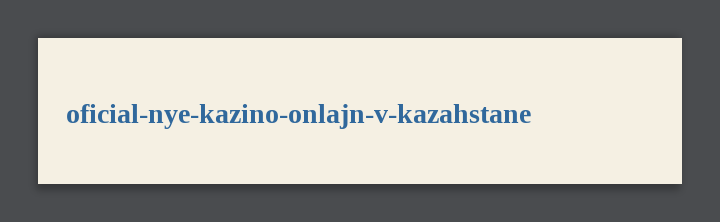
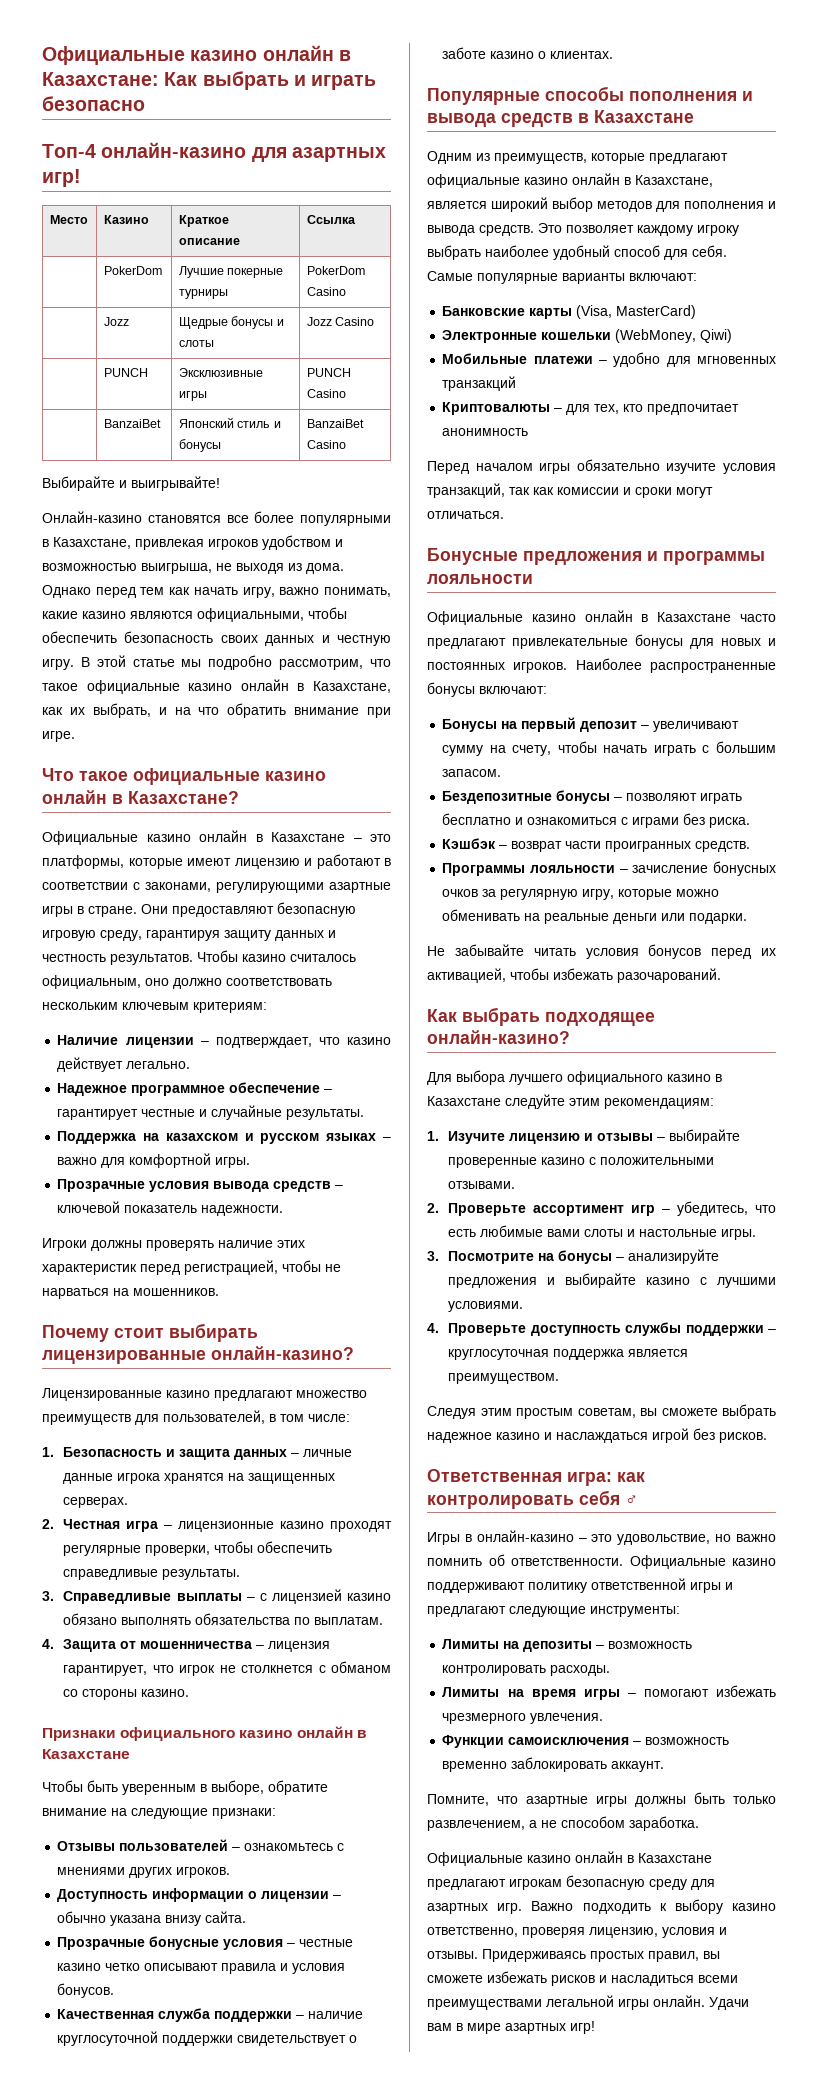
- oficial-nye-kazino-onlajn-v-kazahstane
+ Официальные казино онлайн в Казахстане: Как выбрать и играть безопасно
+ Топ-4 онлайн-казино для азартных игр!
+ Место | Казино | Краткое описание | Ссылка
+ | PokerDom | Лучшие покерные турниры | PokerDom Casino
+ | Jozz | Щедрые бонусы и слоты | Jozz Casino
+ | PUNCH | Эксклюзивные игры | PUNCH Casino
+ | BanzaiBet | Японский стиль и бонусы | BanzaiBet Casino
+ Выбирайте и выигрывайте!
+ Онлайн-казино становятся все более популярными в Казахстане, привлекая игроков удобством и возможностью выигрыша, не выходя из дома. Однако перед тем как начать игру, важно понимать, какие казино являются официальными, чтобы обеспечить безопасность своих данных и честную игру. В этой статье мы подробно рассмотрим, что такое официальные казино онлайн в Казахстане, как их выбрать, и на что обратить внимание при игре.
+ Что такое официальные казино онлайн в Казахстане?
+ Официальные казино онлайн в Казахстане – это платформы, которые имеют лицензию и работают в соответствии с законами, регулирующими азартные игры в стране. Они предоставляют безопасную игровую среду, гарантируя защиту данных и честность результатов. Чтобы казино считалось официальным, оно должно соответствовать нескольким ключевым критериям:
+ Наличие лицензии – подтверждает, что казино действует легально.
+ Надежное программное обеспечение – гарантирует честные и случайные результаты.
+ Поддержка на казахском и русском языках – важно для комфортной игры.
+ Прозрачные условия вывода средств – ключевой показатель надежности.
+ Игроки должны проверять наличие этих характеристик перед регистрацией, чтобы не нарваться на мошенников.
+ Почему стоит выбирать лицензированные онлайн-казино?
+ Лицензированные казино предлагают множество преимуществ для пользователей, в том числе:
+ 1. Безопасность и защита данных – личные данные игрока хранятся на защищенных серверах.
+ 2. Честная игра – лицензионные казино проходят регулярные проверки, чтобы обеспечить справедливые результаты.
+ 3. Справедливые выплаты – с лицензией казино обязано выполнять обязательства по выплатам.
+ 4. Защита от мошенничества – лицензия гарантирует, что игрок не столкнется с обманом со стороны казино.
+ Признаки официального казино онлайн в Казахстане
+ Чтобы быть уверенным в выборе, обратите внимание на следующие признаки:
+ Отзывы пользователей – ознакомьтесь с мнениями других игроков.
+ Доступность информации о лицензии – обычно указана внизу сайта.
+ Прозрачные бонусные условия – честные казино четко описывают правила и условия бонусов.
+ Качественная служба поддержки – наличие круглосуточной поддержки свидетельствует о заботе казино о клиентах.
+ Популярные способы пополнения и вывода средств в Казахстане
+ Одним из преимуществ, которые предлагают официальные казино онлайн в Казахстане, является широкий выбор методов для пополнения и вывода средств. Это позволяет каждому игроку выбрать наиболее удобный способ для себя. Самые популярные варианты включают:
+ Банковские карты (Visa, MasterCard)
+ Электронные кошельки (WebMoney, Qiwi)
+ Мобильные платежи – удобно для мгновенных транзакций
+ Криптовалюты – для тех, кто предпочитает анонимность
+ Перед началом игры обязательно изучите условия транзакций, так как комиссии и сроки могут отличаться.
+ Бонусные предложения и программы лояльности
+ Официальные казино онлайн в Казахстане часто предлагают привлекательные бонусы для новых и постоянных игроков. Наиболее распространенные бонусы включают:
+ Бонусы на первый депозит – увеличивают сумму на счету, чтобы начать играть с большим запасом.
+ Бездепозитные бонусы – позволяют играть бесплатно и ознакомиться с играми без риска.
+ Кэшбэк – возврат части проигранных средств.
+ Программы лояльности – зачисление бонусных очков за регулярную игру, которые можно обменивать на реальные деньги или подарки.
+ Не забывайте читать условия бонусов перед их активацией, чтобы избежать разочарований.
+ Как выбрать подходящее онлайн-казино?
+ Для выбора лучшего официального казино в Казахстане следуйте этим рекомендациям:
+ 1. Изучите лицензию и отзывы – выбирайте проверенные казино с положительными отзывами.
+ 2. Проверьте ассортимент игр – убедитесь, что есть любимые вами слоты и настольные игры.
+ 3. Посмотрите на бонусы – анализируйте предложения и выбирайте казино с лучшими условиями.
+ 4. Проверьте доступность службы поддержки – круглосуточная поддержка является преимуществом.
+ Следуя этим простым советам, вы сможете выбрать надежное казино и наслаждаться игрой без рисков.
+ Ответственная игра: как контролировать себя ♂
+ Игры в онлайн-казино – это удовольствие, но важно помнить об ответственности. Официальные казино поддерживают политику ответственной игры и предлагают следующие инструменты:
+ Лимиты на депозиты – возможность контролировать расходы.
+ Лимиты на время игры – помогают избежать чрезмерного увлечения.
+ Функции самоисключения – возможность временно заблокировать аккаунт.
+ Помните, что азартные игры должны быть только развлечением, а не способом заработка.
+ Официальные казино онлайн в Казахстане предлагают игрокам безопасную среду для азартных игр. Важно подходить к выбору казино ответственно, проверяя лицензию, условия и отзывы. Придерживаясь простых правил, вы сможете избежать рисков и насладиться всеми преимуществами легальной игры онлайн. Удачи вам в мире азартных игр!

